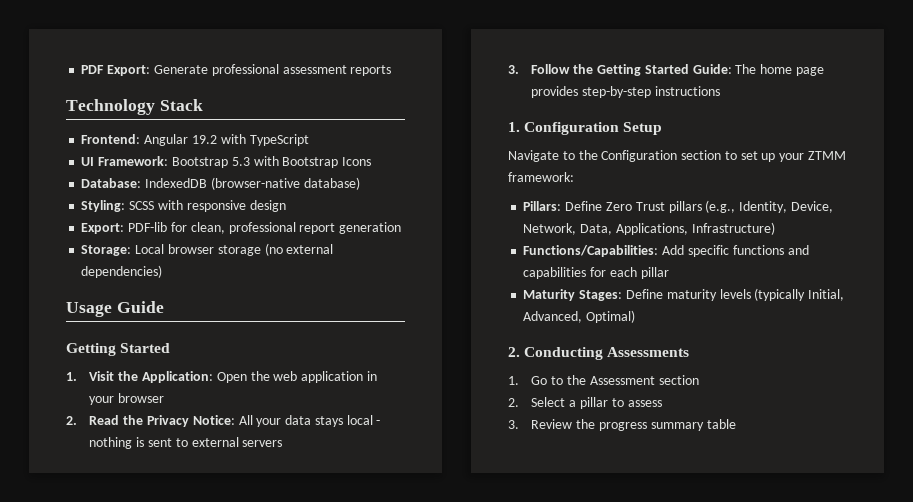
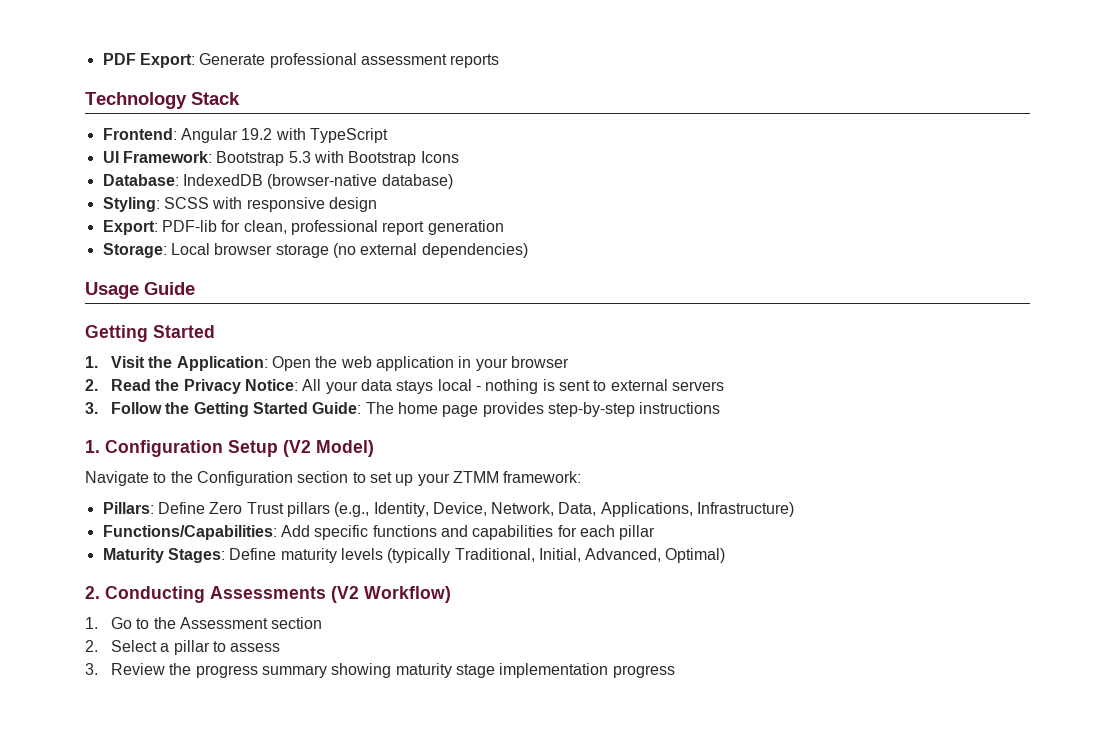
- 1. Configuration Setup
+ 1. Configuration Setup (V2 Model)
- Maturity Stages: Define maturity levels (typically Initial, Advanced, Optimal)
+ Maturity Stages: Define maturity levels (typically Traditional, Initial, Advanced, Optimal)
- 2. Conducting Assessments
+ 2. Conducting Assessments (V2 Workflow)
- 3. Review the progress summary table
+ 3. Review the progress summary showing maturity stage implementation progress

